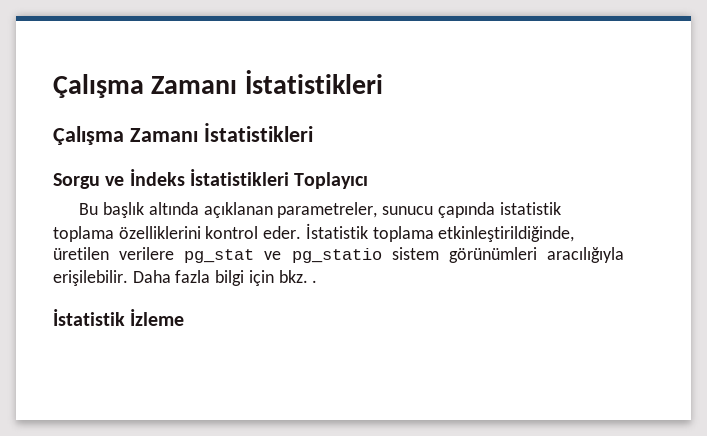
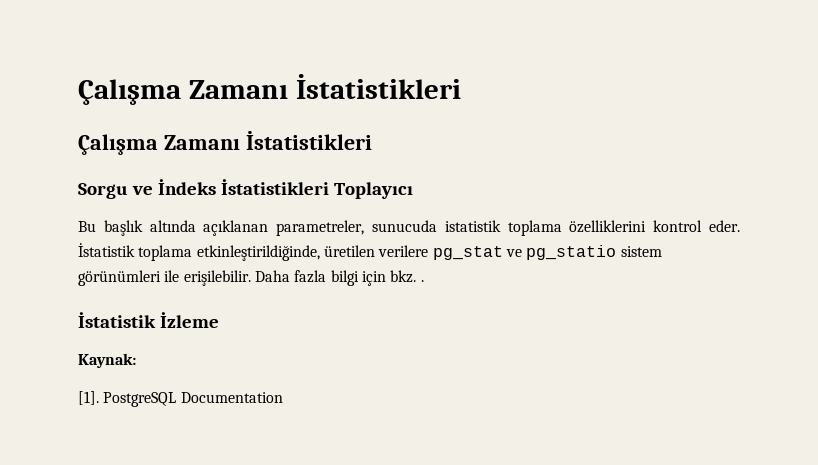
- Bu başlık altında açıklanan parametreler, sunucu çapında istatistik toplama özelliklerini kontrol eder.
+ Bu başlık altında açıklanan parametreler, sunucuda istatistik toplama özelliklerini kontrol eder.
- İstatistik toplama etkinleştirildiğinde, üretilen verilere pg_stat ve pg_statio sistem görünümleri aracılığıyla erişilebilir.
+ İstatistik toplama etkinleştirildiğinde, üretilen verilere pg_stat ve pg_statio sistem görünümleri ile erişilebilir.
+ Kaynak:
+ [1]. PostgreSQL Documentation

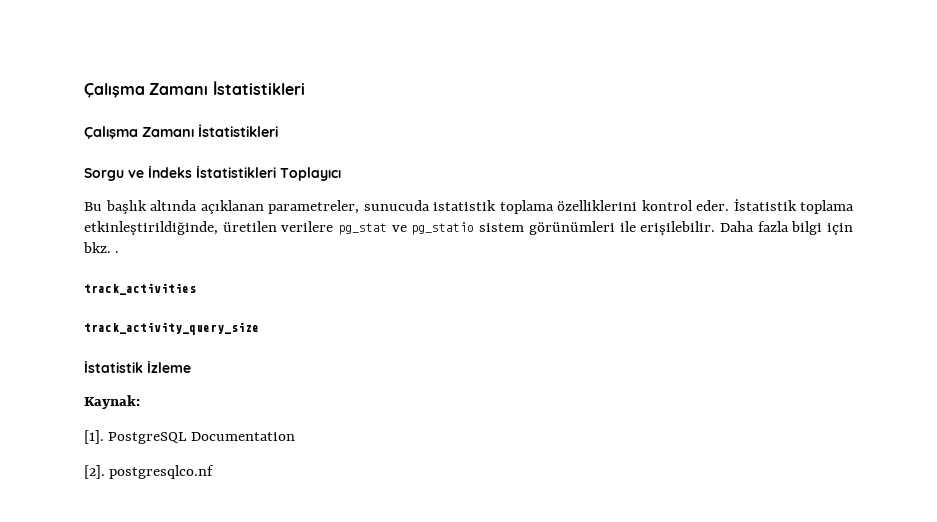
+ track_activities
+ track_activity_query_size
+ [2]. postgresqlco.nf

